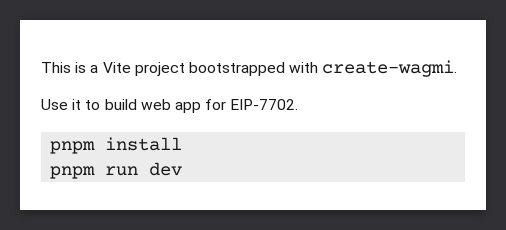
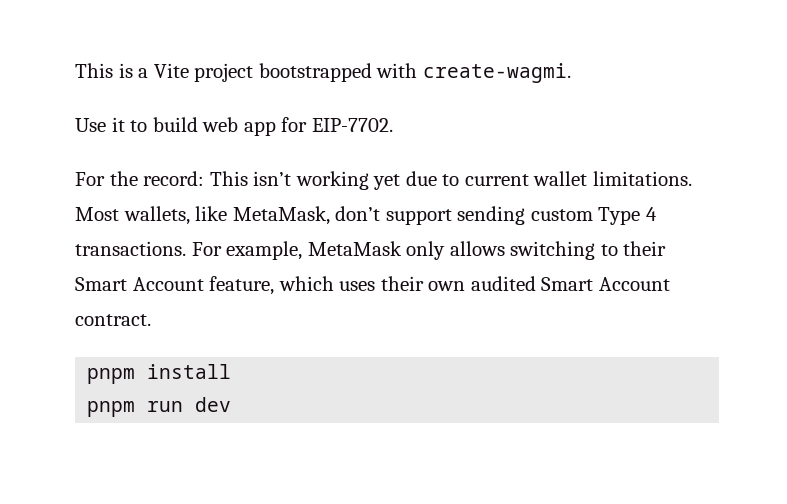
+ For the record: This isn’t working yet due to current wallet limitations. Most wallets, like MetaMask, don’t support sending custom Type 4 transactions. For example, MetaMask only allows switching to their Smart Account feature, which uses their own audited Smart Account contract.

